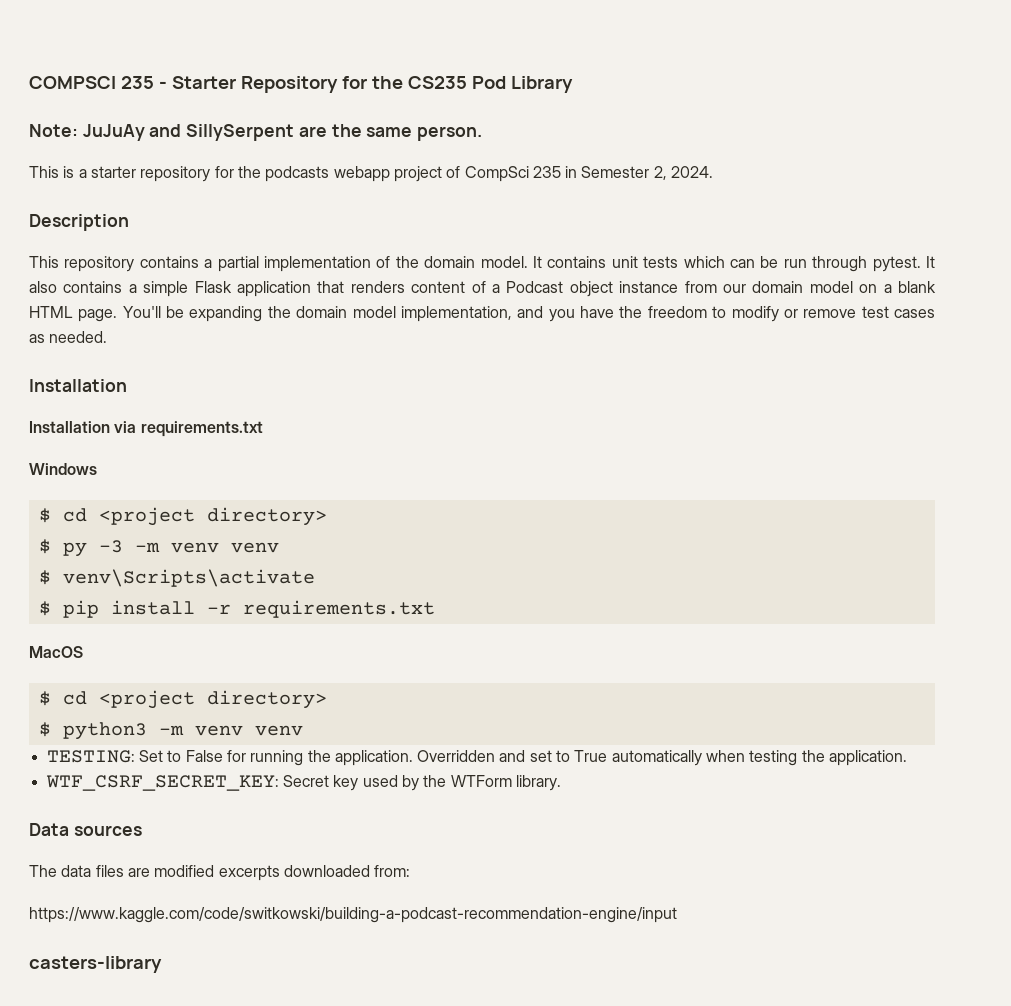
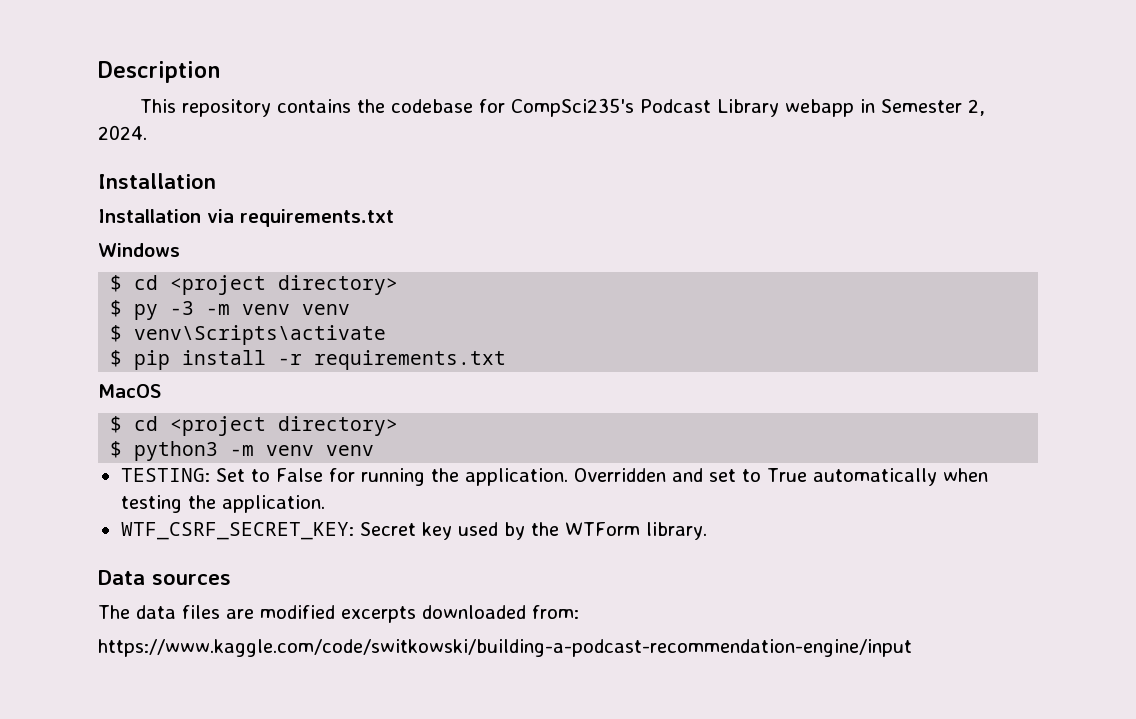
- COMPSCI 235 - Starter Repository for the CS235 Pod Library
- Note: JuJuAy and SillySerpent are the same person.
- This is a starter repository for the podcasts webapp project of CompSci 235 in Semester 2, 2024.
  Description
- This repository contains a partial implementation of the domain model. It contains unit tests which can be run through pytest. It also contains a simple Flask application that renders content of a Podcast object instance from our domain model on a blank HTML page. You'll be expanding the domain model implementation, and you have the freedom to modify or remove test cases as needed.
+ This repository contains the codebase for CompSci235's Podcast Library webapp in Semester 2, 2024.
- casters-library

